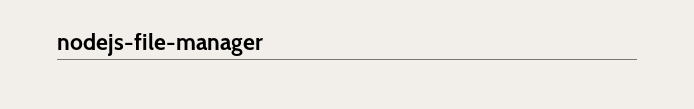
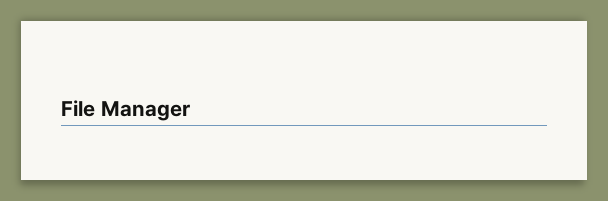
- nodejs-file-manager
+ File Manager

